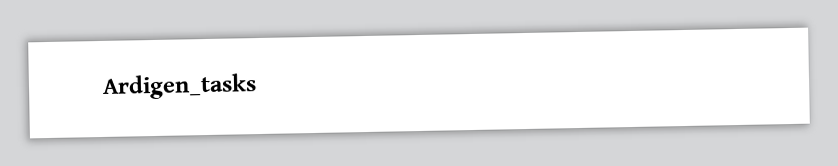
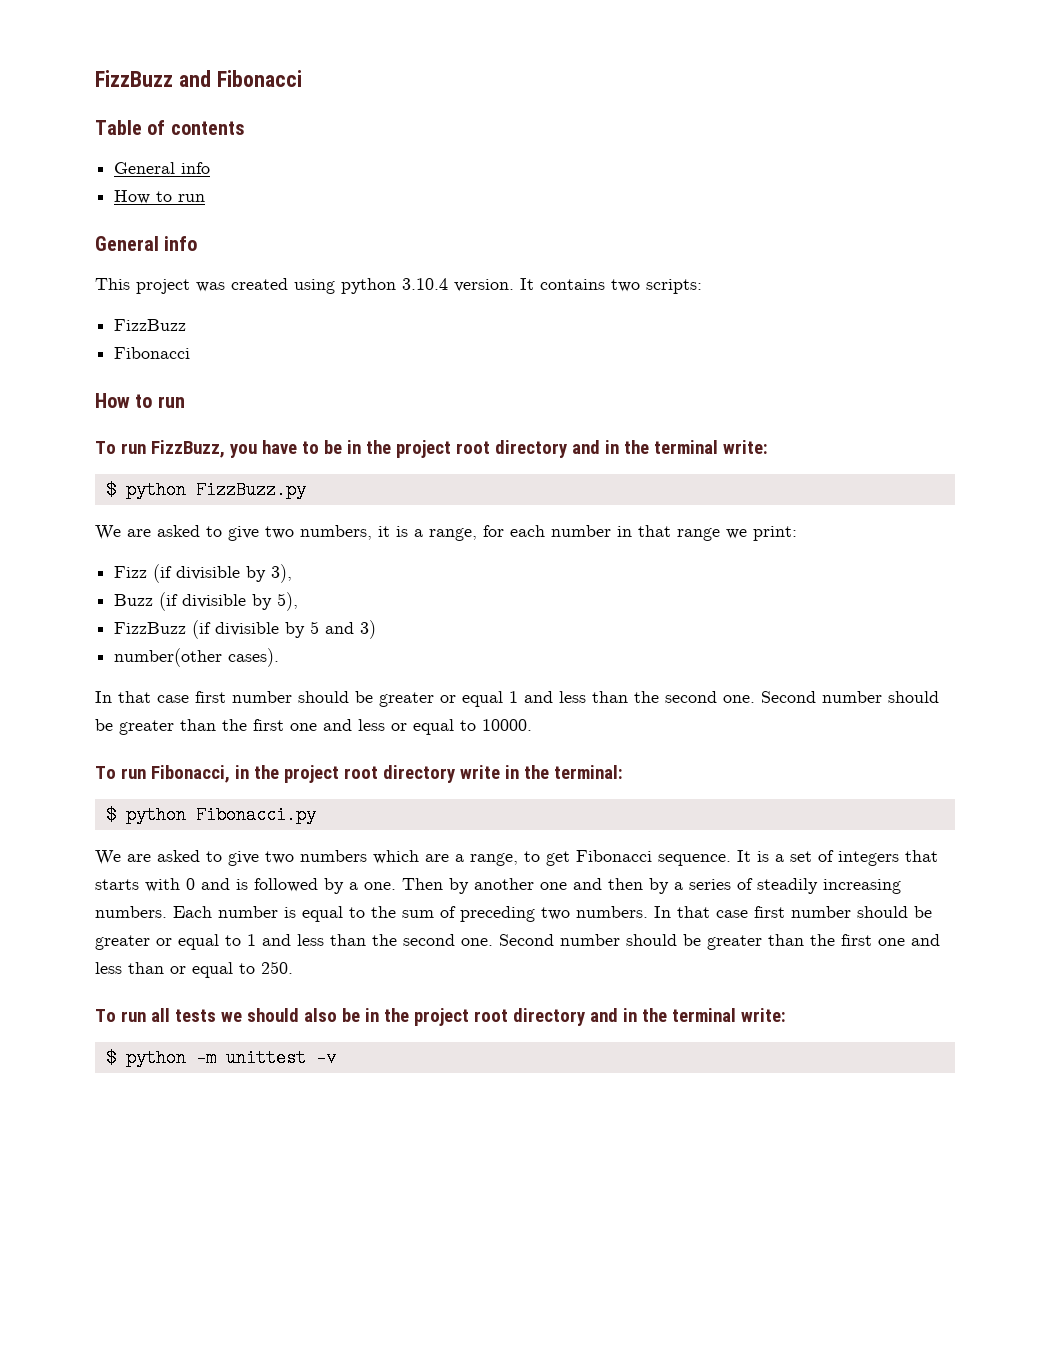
- Ardigen_tasks
+ FizzBuzz and Fibonacci
+ Table of contents
+ General info
+ How to run
+ General info
+ This project was created using python 3.10.4 version. It contains two scripts:
+ FizzBuzz
+ Fibonacci
+ How to run
+ To run FizzBuzz, you have to be in the project root directory and in the terminal write:
+ $ python FizzBuzz.py
+ We are asked to give two numbers, it is a range, for each number in that range we print:
+ Fizz (if divisible by 3),
+ Buzz (if divisible by 5),
+ FizzBuzz (if divisible by 5 and 3)
+ number(other cases).
+ In that case first number should be greater or equal 1 and less than the second one. Second number should be greater than the first one and less or equal to 10000.
+ To run Fibonacci, in the project root directory write in the terminal:
+ $ python Fibonacci.py
+ We are asked to give two numbers which are a range, to get Fibonacci sequence. It is a set of integers that starts with 0 and is followed by a one. Then by another one and then by a series of steadily increasing numbers. Each number is equal to the sum of preceding two numbers. In that case first number should be greater or equal to 1 and less than the second one. Second number should be greater than the first one and less than or equal to 250.
+ To run all tests we should also be in the project root directory and in the terminal write:
+ $ python -m unittest -v

